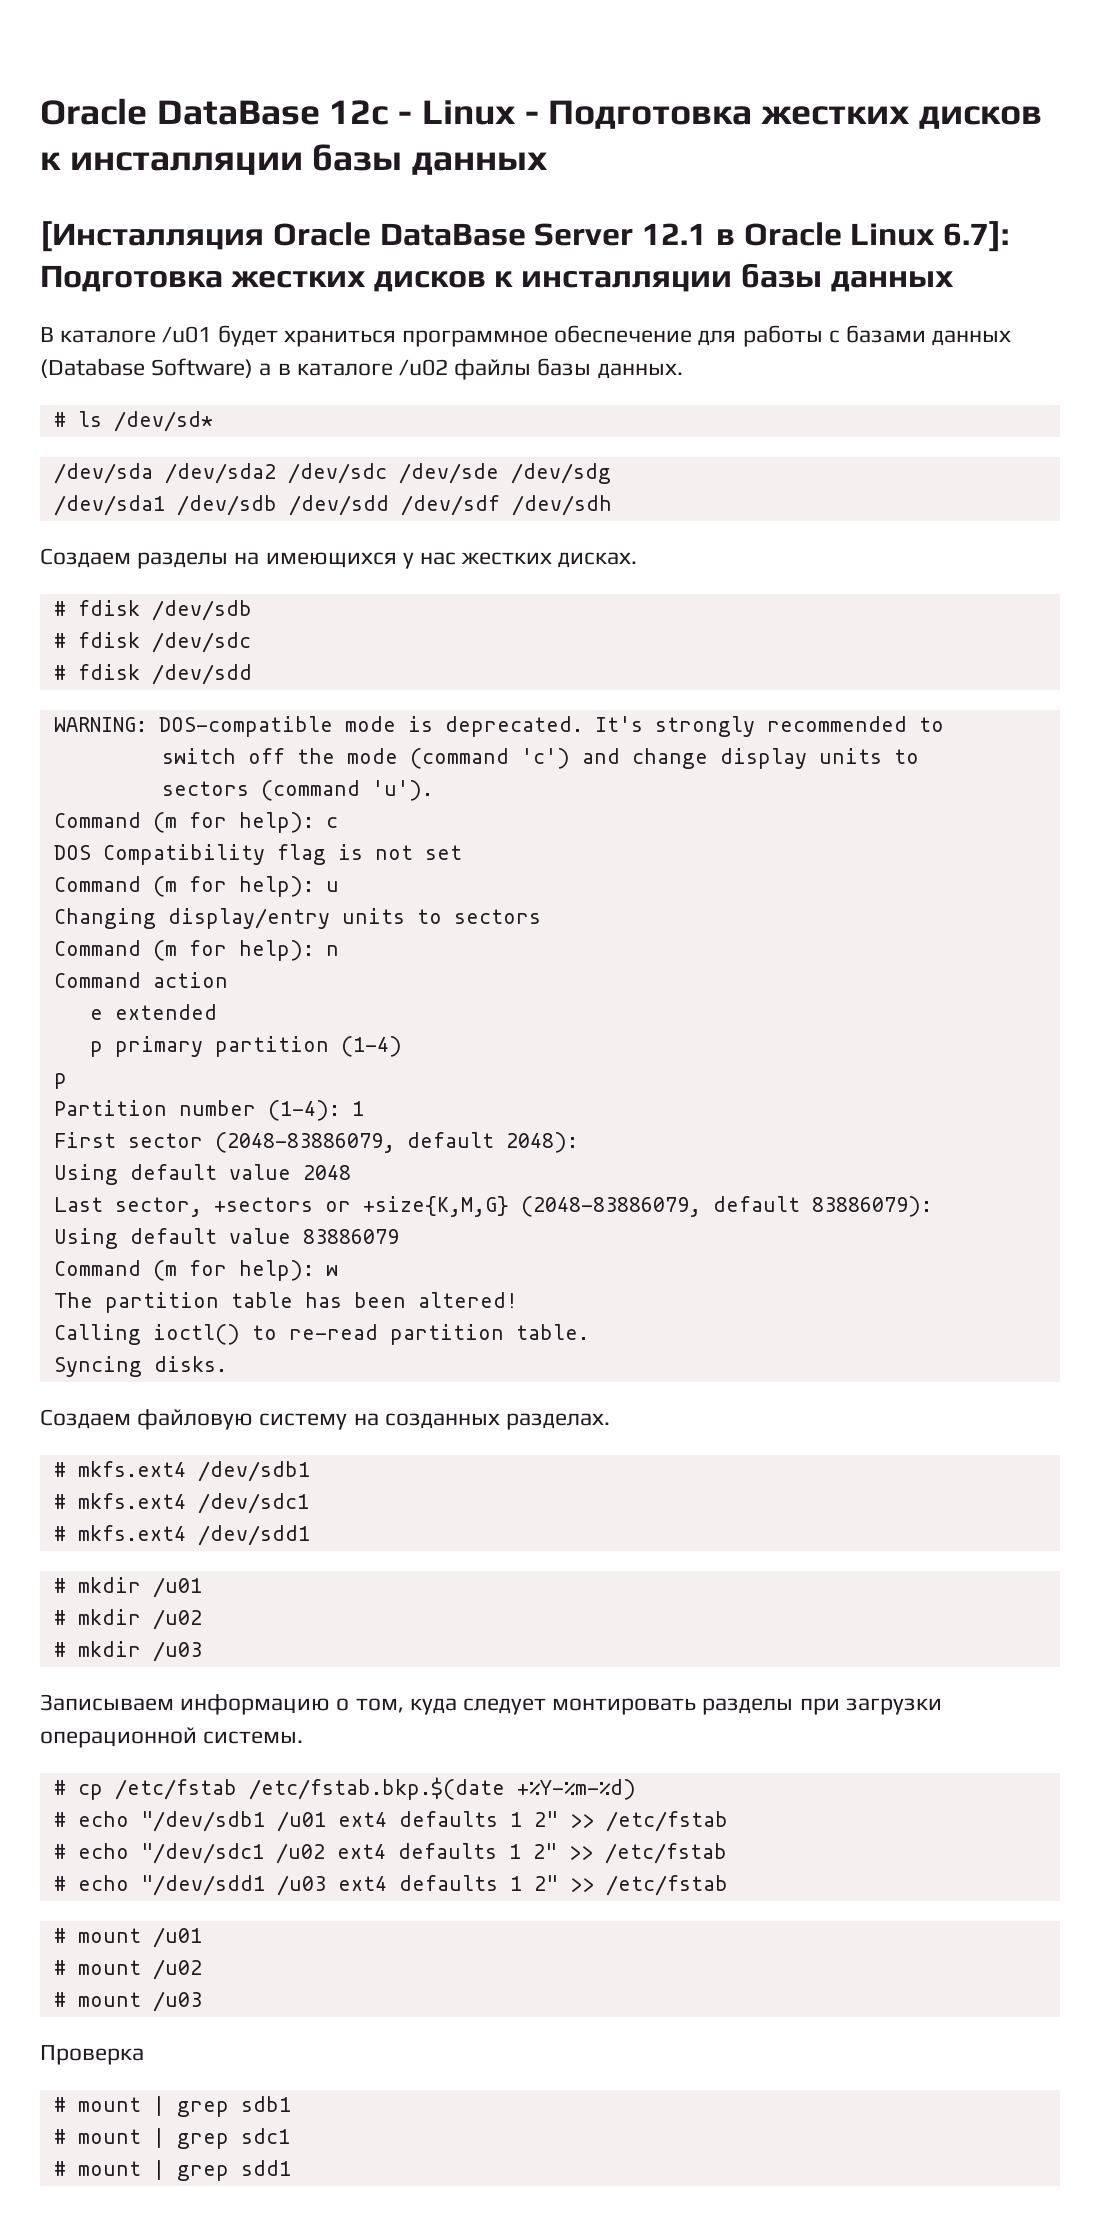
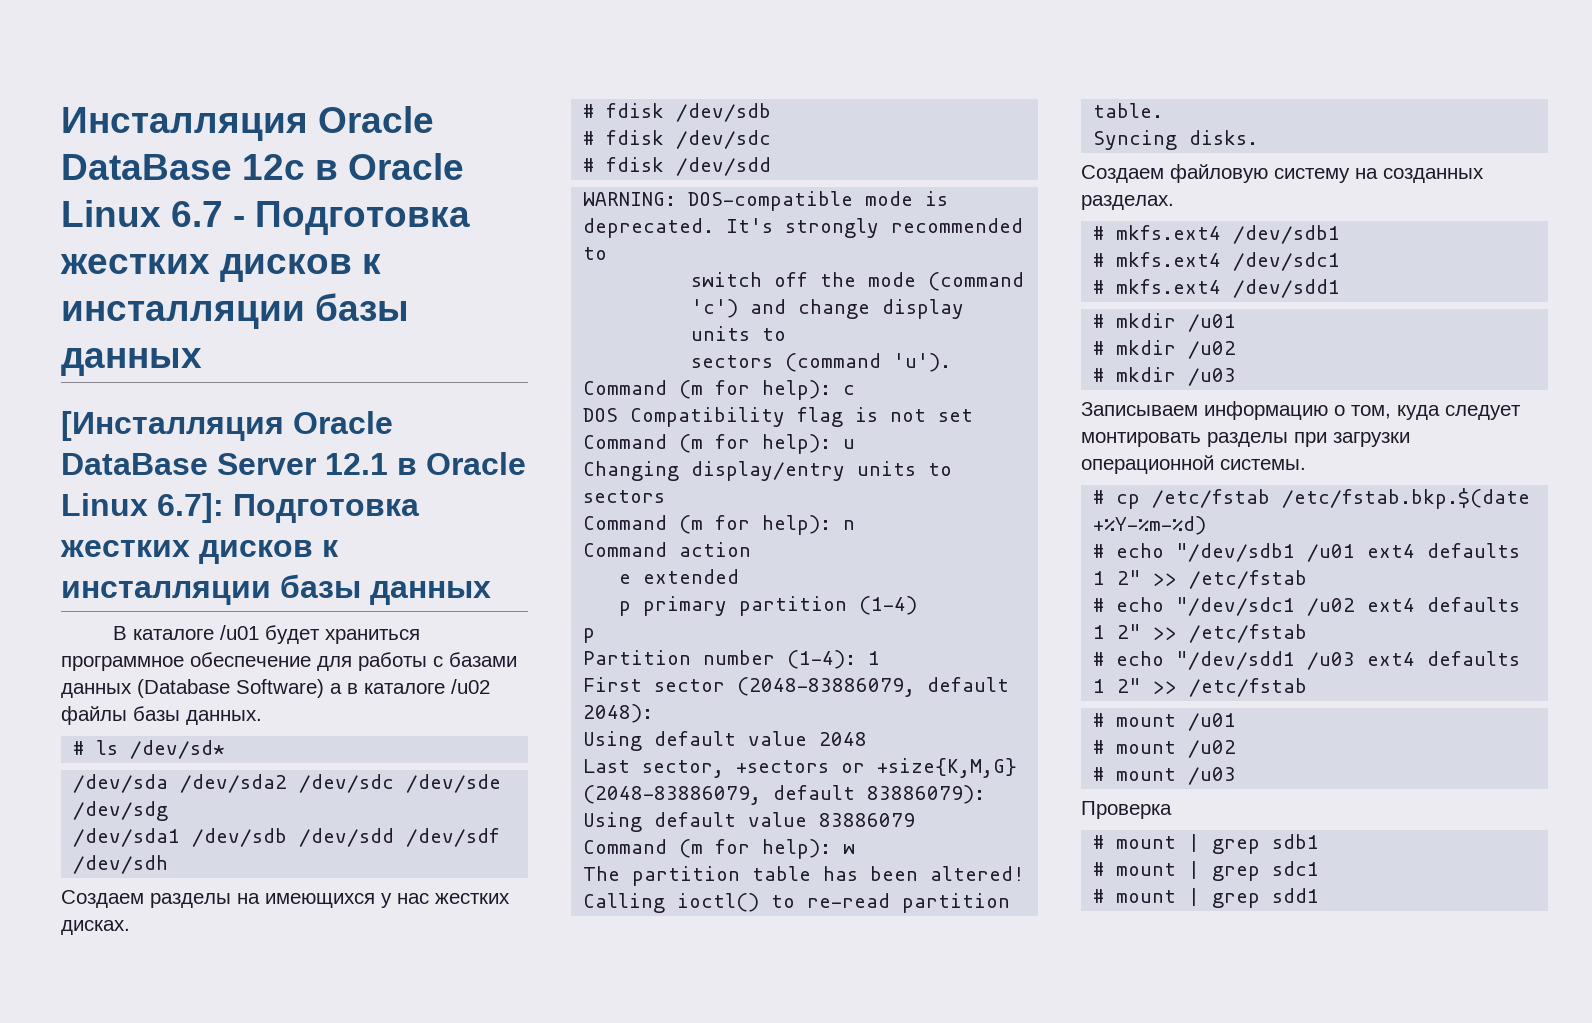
- Oracle DataBase 12c - Linux - Подготовка жестких дисков к инсталляции базы данных
+ Инсталляция Oracle DataBase 12c в Oracle Linux 6.7 - Подготовка жестких дисков к инсталляции базы данных

